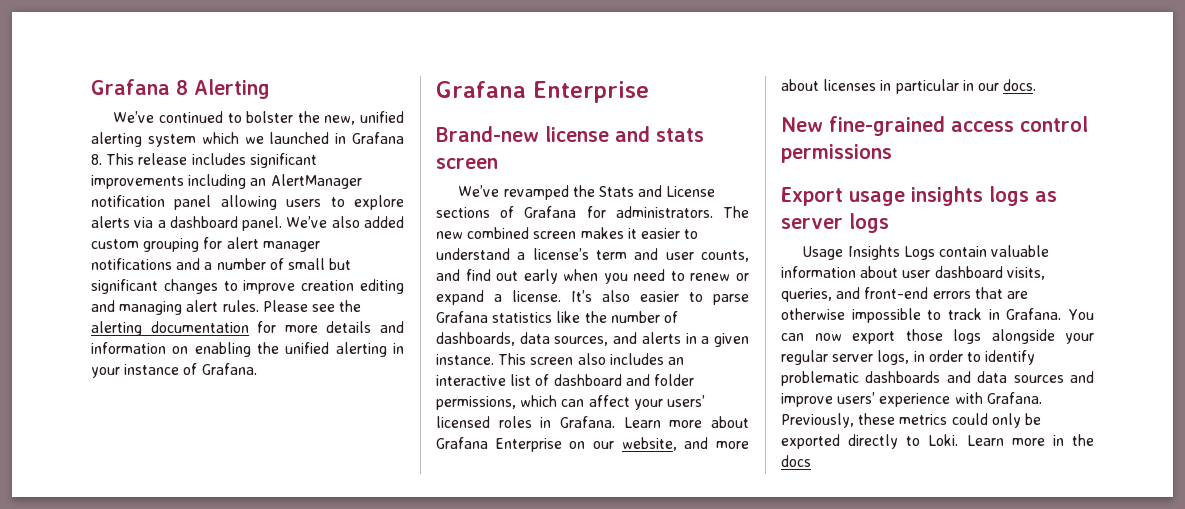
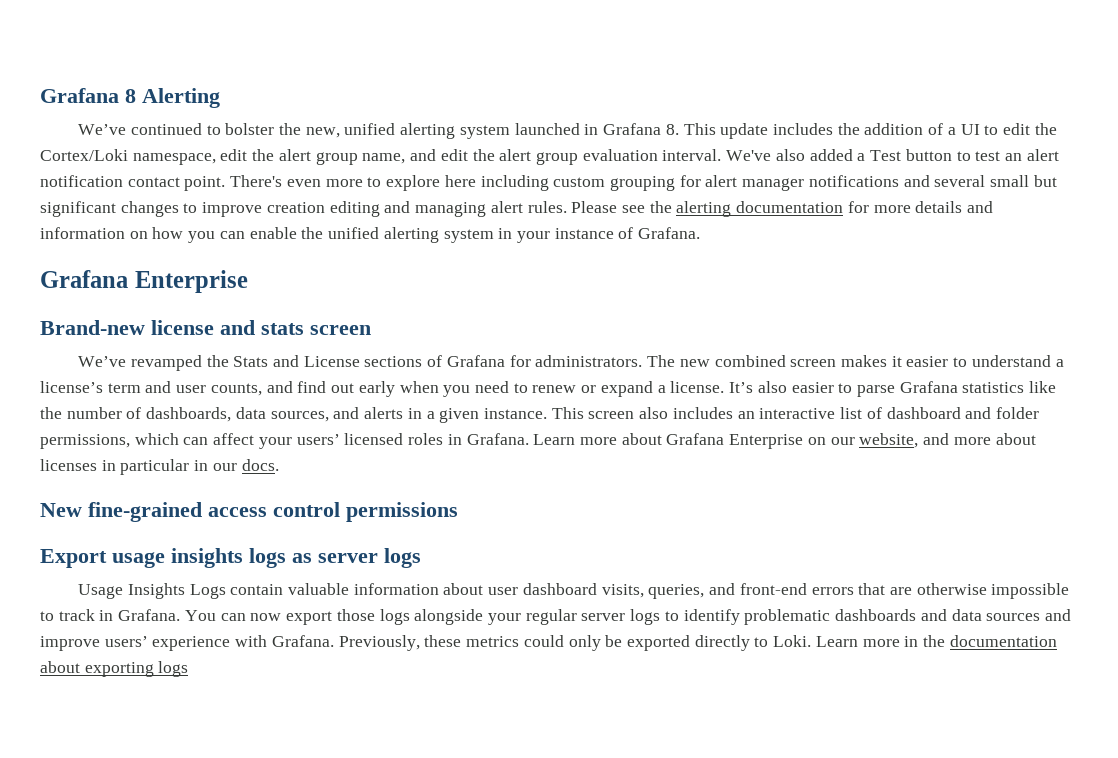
- We’ve continued to bolster the new, unified alerting system which we launched in Grafana 8. This release includes significant improvements including an AlertManager notification panel allowing users to explore alerts via a dashboard panel. We’ve also added custom grouping for alert manager notifications and a number of small but significant changes to improve creation editing and managing alert rules.
+ We’ve continued to bolster the new, unified alerting system launched in Grafana 8. This update includes the addition of a UI to edit the Cortex/Loki namespace, edit the alert group name, and edit the alert group evaluation interval. We've also added a Test button to test an alert notification contact point. There's even more to explore here including custom grouping for alert manager notifications and several small but significant changes to improve creation editing and managing alert rules.
- Please see the alerting documentation for more details and information on enabling the unified alerting in your instance of Grafana.
+ Please see the alerting documentation for more details and information on how you can enable the unified alerting system in your instance of Grafana.
- You can now export those logs alongside your regular server logs, in order to identify problematic dashboards and data sources and improve users’ experience with Grafana.
+ You can now export those logs alongside your regular server logs to identify problematic dashboards and data sources and improve users’ experience with Grafana.
- Learn more in the docs
+ Learn more in the documentation about exporting logs

